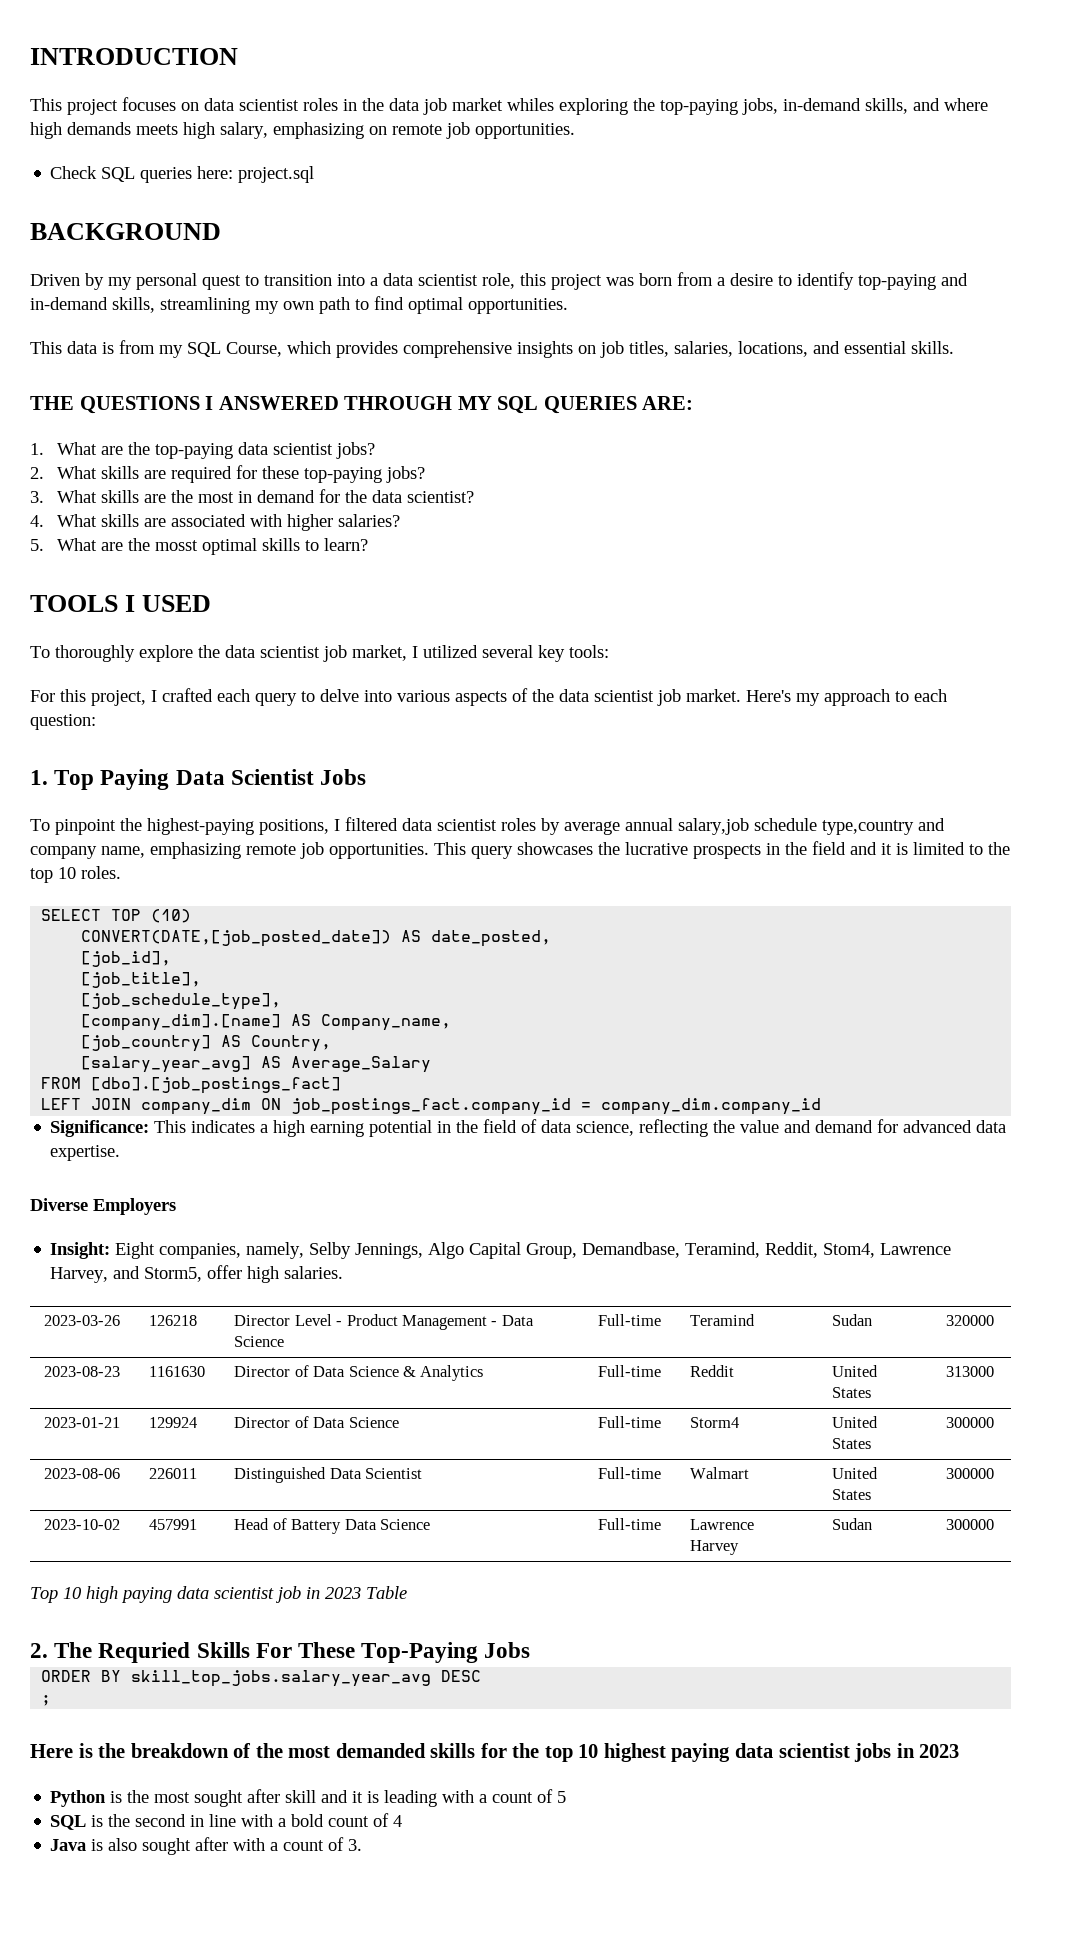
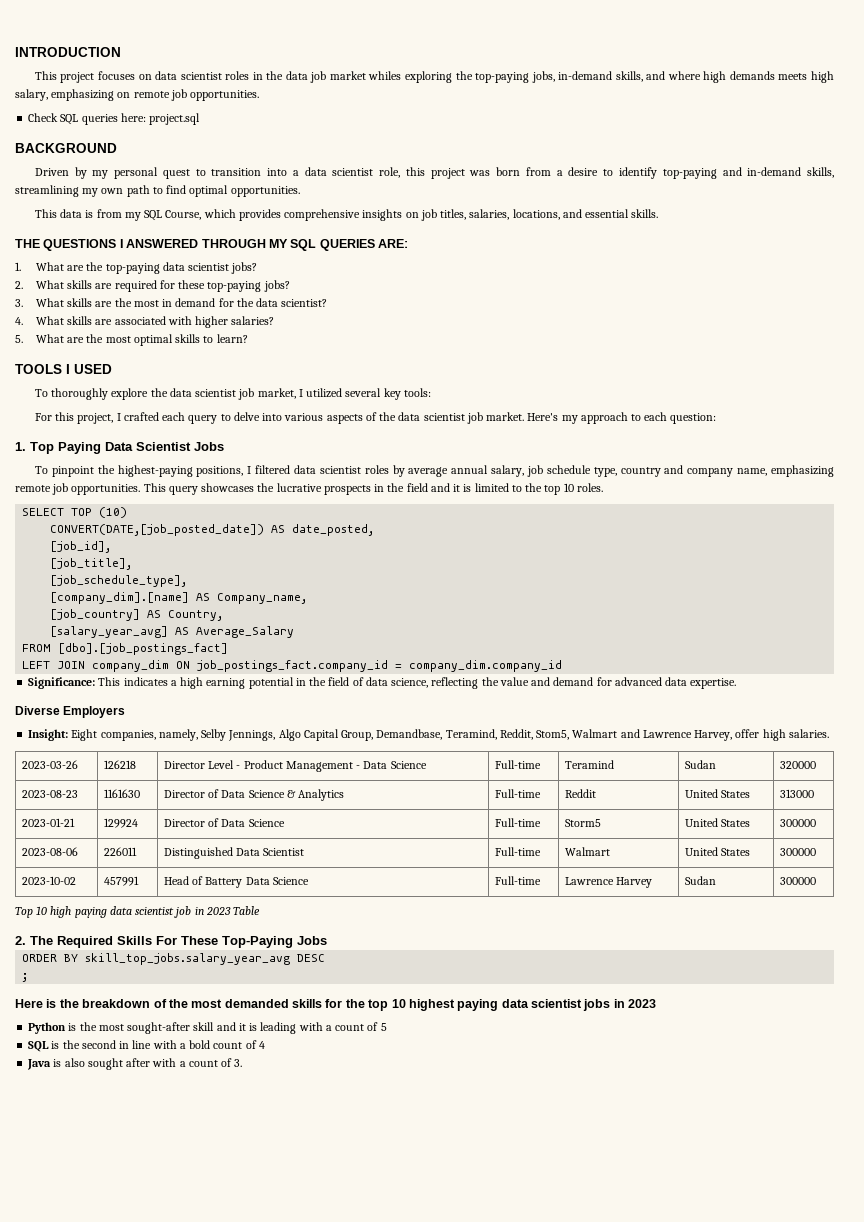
- 5. What are the mosst optimal skills to learn?
+ 5. What are the most optimal skills to learn?
- To pinpoint the highest-paying positions, I filtered data scientist roles by average annual salary,job schedule type,country and company name, emphasizing remote job opportunities.
+ To pinpoint the highest-paying positions, I filtered data scientist roles by average annual salary, job schedule type, country and company name, emphasizing remote job opportunities.
- Insight: Eight companies, namely, Selby Jennings, Algo Capital Group, Demandbase, Teramind, Reddit, Stom4, Lawrence Harvey, and Storm5, offer high salaries.
+ Insight: Eight companies, namely, Selby Jennings, Algo Capital Group, Demandbase, Teramind, Reddit, Stom5, Walmart and Lawrence Harvey, offer high salaries.
- 2023-01-21 | 129924 | Director of Data Science | Full-time | Storm4 | United States | 300000
+ 2023-01-21 | 129924 | Director of Data Science | Full-time | Storm5 | United States | 300000
- 2. The Requried Skills For These Top-Paying Jobs
+ 2. The Required Skills For These Top-Paying Jobs
- Python is the most sought after skill and it is leading with a count of 5
+ Python is the most sought-after skill and it is leading with a count of 5

